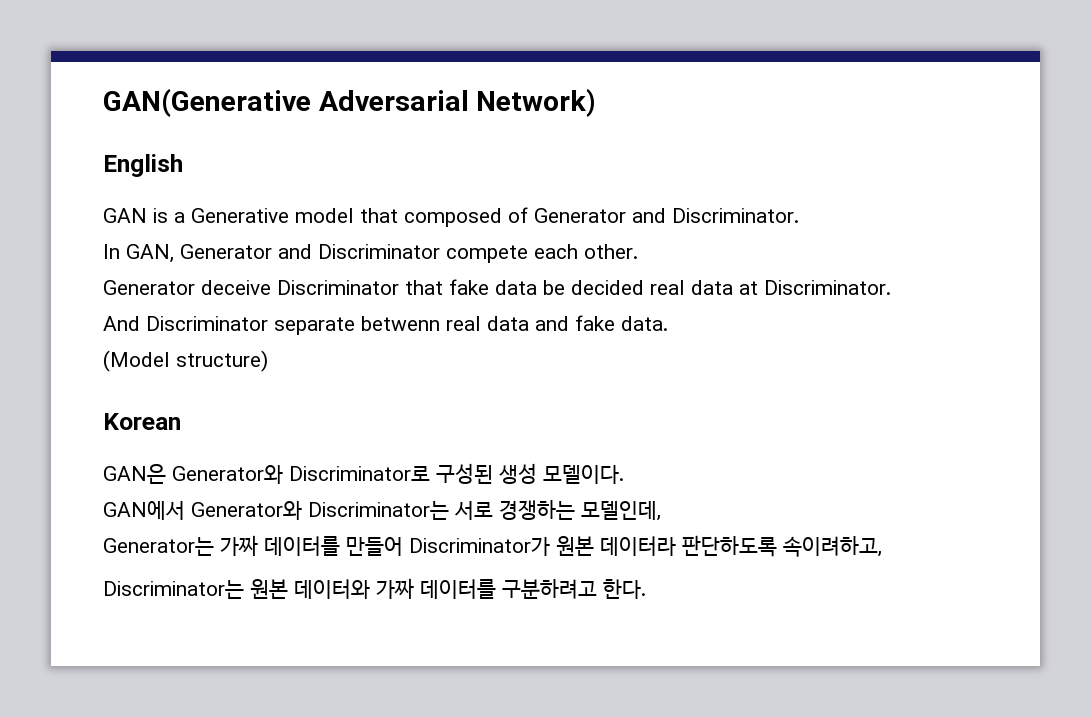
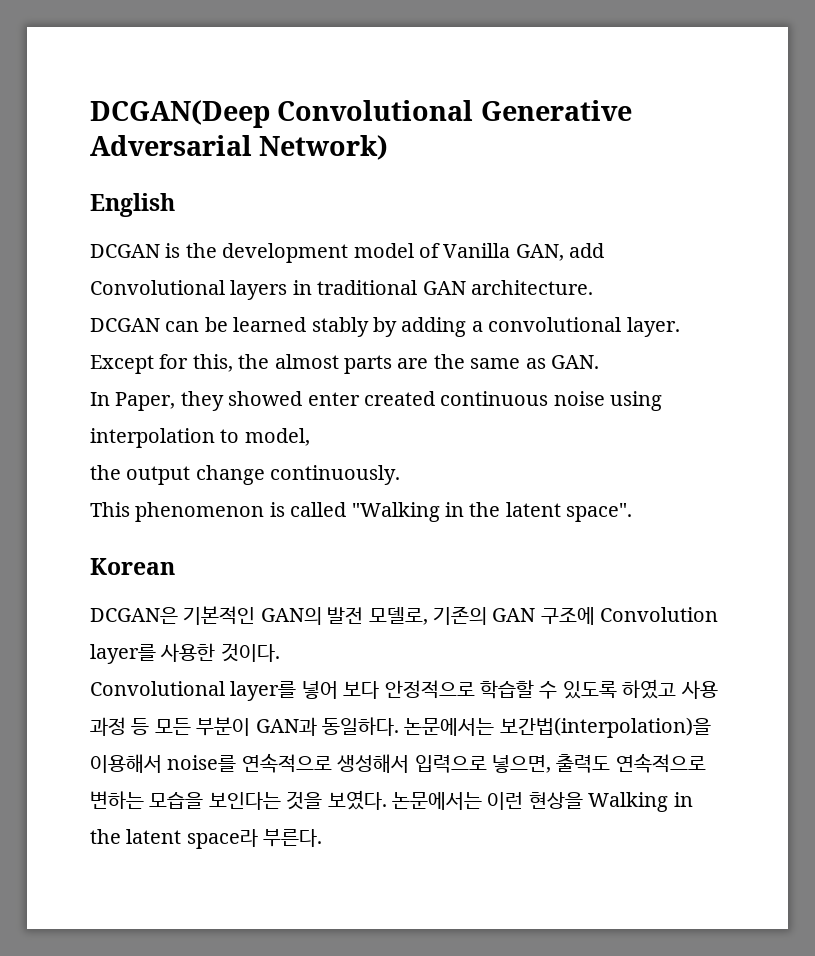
- GAN(Generative Adversarial Network)
+ DCGAN(Deep Convolutional Generative Adversarial Network)
- GAN is a Generative model that composed of Generator and Discriminator.
- In GAN, Generator and Discriminator compete each other.
- Generator deceive Discriminator that fake data be decided real data at Discriminator.
- And Discriminator separate betwenn real data and fake data.
- (Model structure)
+ DCGAN is the development model of Vanilla GAN, add Convolutional layers in traditional GAN architecture.
+ DCGAN can be learned stably by adding a convolutional layer. Except for this, the almost parts are the same as GAN.
+ In Paper, they showed enter created continuous noise using interpolation to model,
+ the output change continuously.
+ This phenomenon is called "Walking in the latent space".
  Korean
- GAN은 Generator와 Discriminator로 구성된 생성 모델이다.
- GAN에서 Generator와 Discriminator는 서로 경쟁하는 모델인데,
- Generator는 가짜 데이터를 만들어 Discriminator가 원본 데이터라 판단하도록 속이려하고,
- Discriminator는 원본 데이터와 가짜 데이터를 구분하려고 한다.
+ DCGAN은 기본적인 GAN의 발전 모델로, 기존의 GAN 구조에 Convolution layer를 사용한 것이다.
+ Convolutional layer를 넣어 보다 안정적으로 학습할 수 있도록 하였고 사용 과정 등 모든 부분이 GAN과 동일하다. 논문에서는 보간법(interpolation)을 이용해서 noise를 연속적으로 생성해서 입력으로 넣으면, 출력도 연속적으로 변하는 모습을 보인다는 것을 보였다. 논문에서는 이런 현상을 Walking in the latent space라 부른다.

